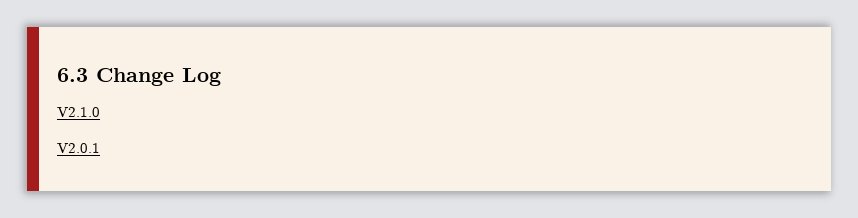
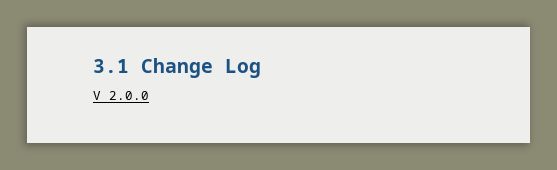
- 6.3 Change Log
+ 3.1 Change Log
- V2.1.0
- V2.0.1
+ V 2.0.0

